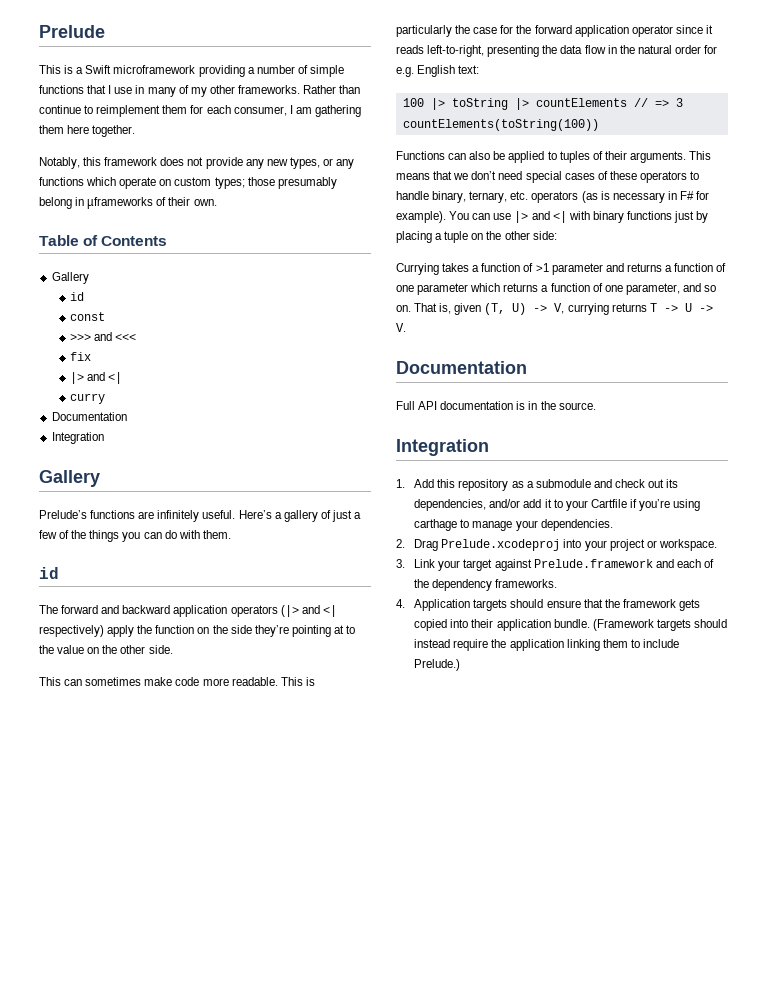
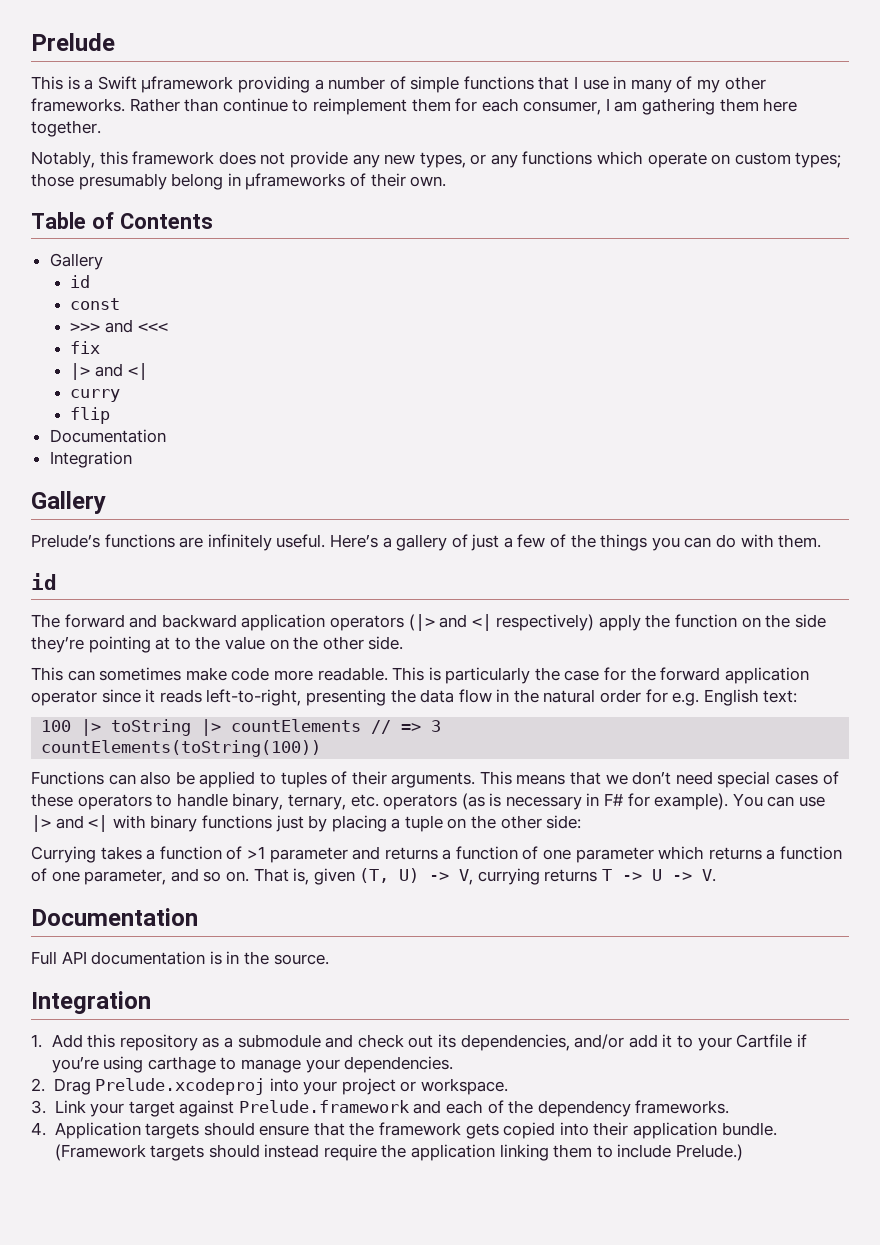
- This is a Swift microframework providing a number of simple functions that I use in many of my other frameworks.
+ This is a Swift µframework providing a number of simple functions that I use in many of my other frameworks.
+ flip

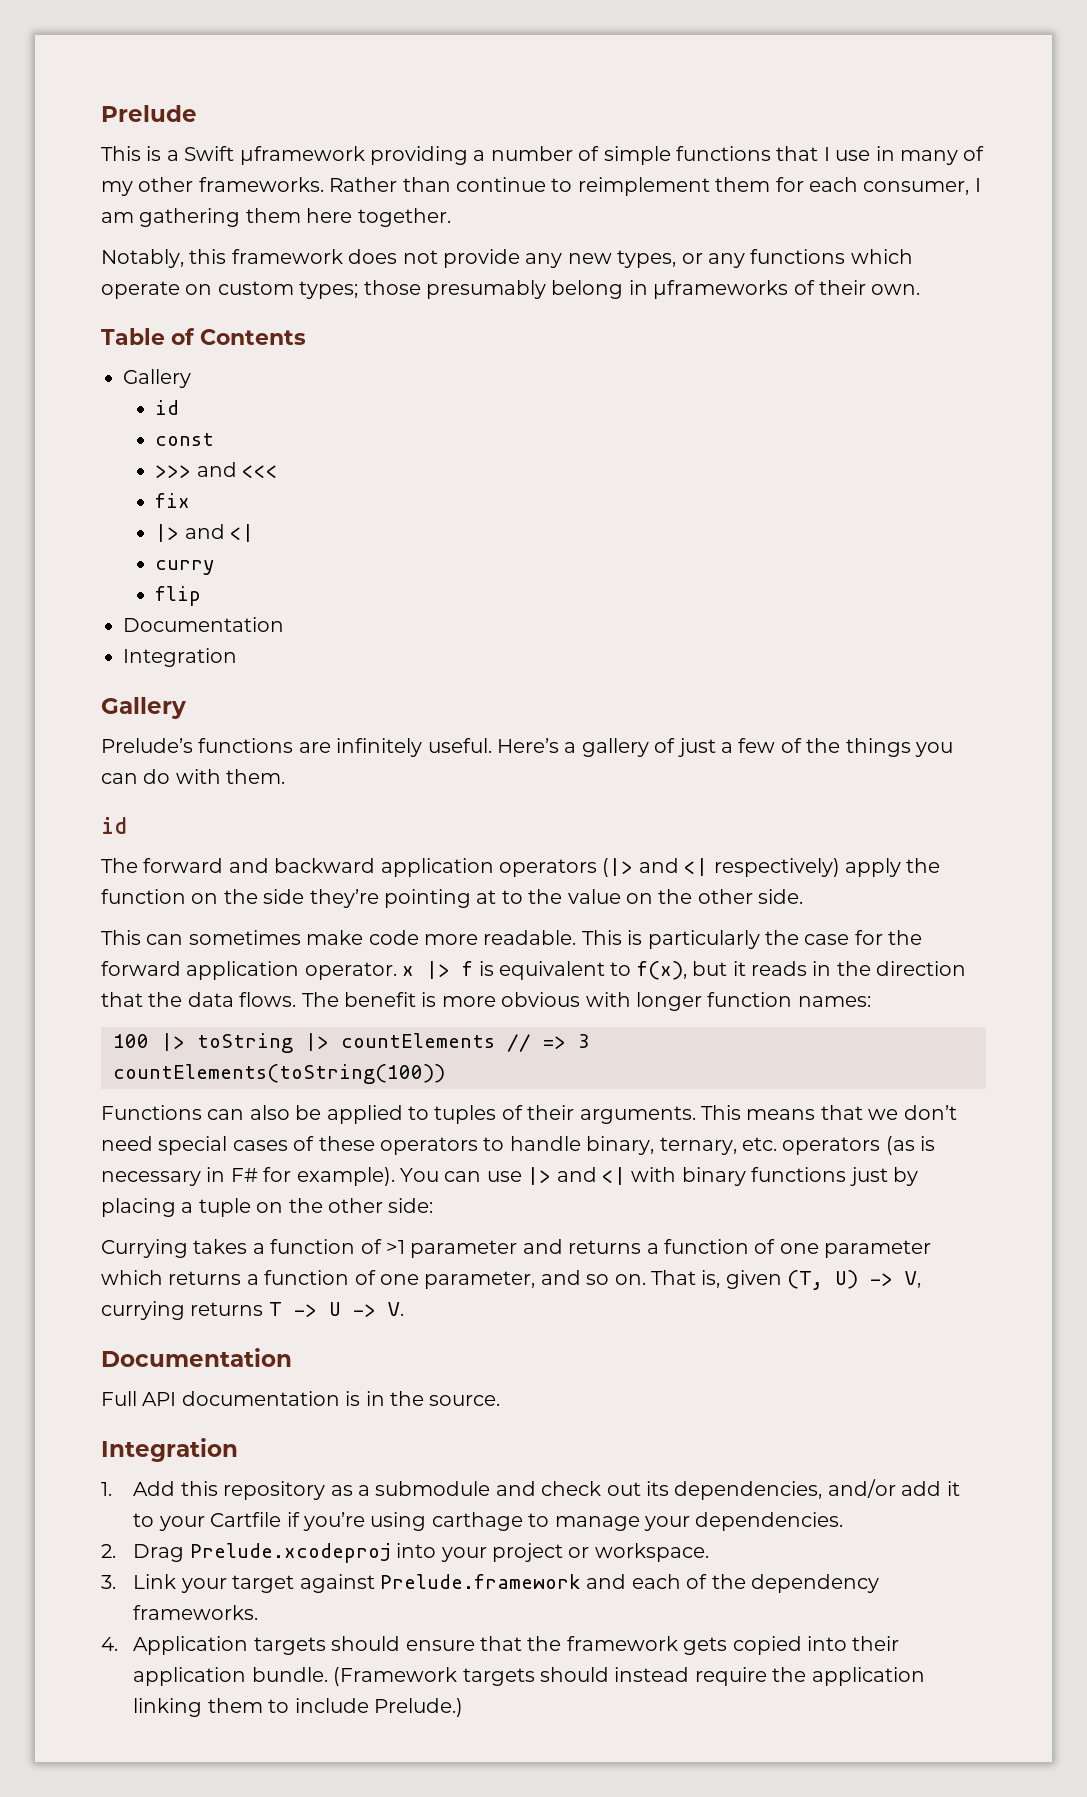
- This is particularly the case for the forward application operator since it reads left-to-right, presenting the data flow in the natural order for e.g. English text:
+ This is particularly the case for the forward application operator. x |> f is equivalent to f(x), but it reads in the direction that the data flows. The benefit is more obvious with longer function names:

